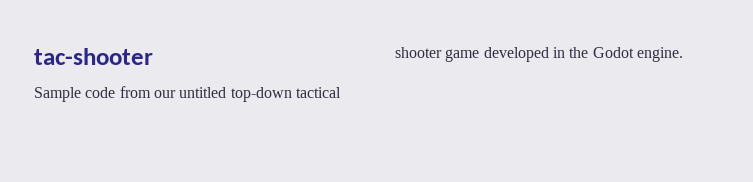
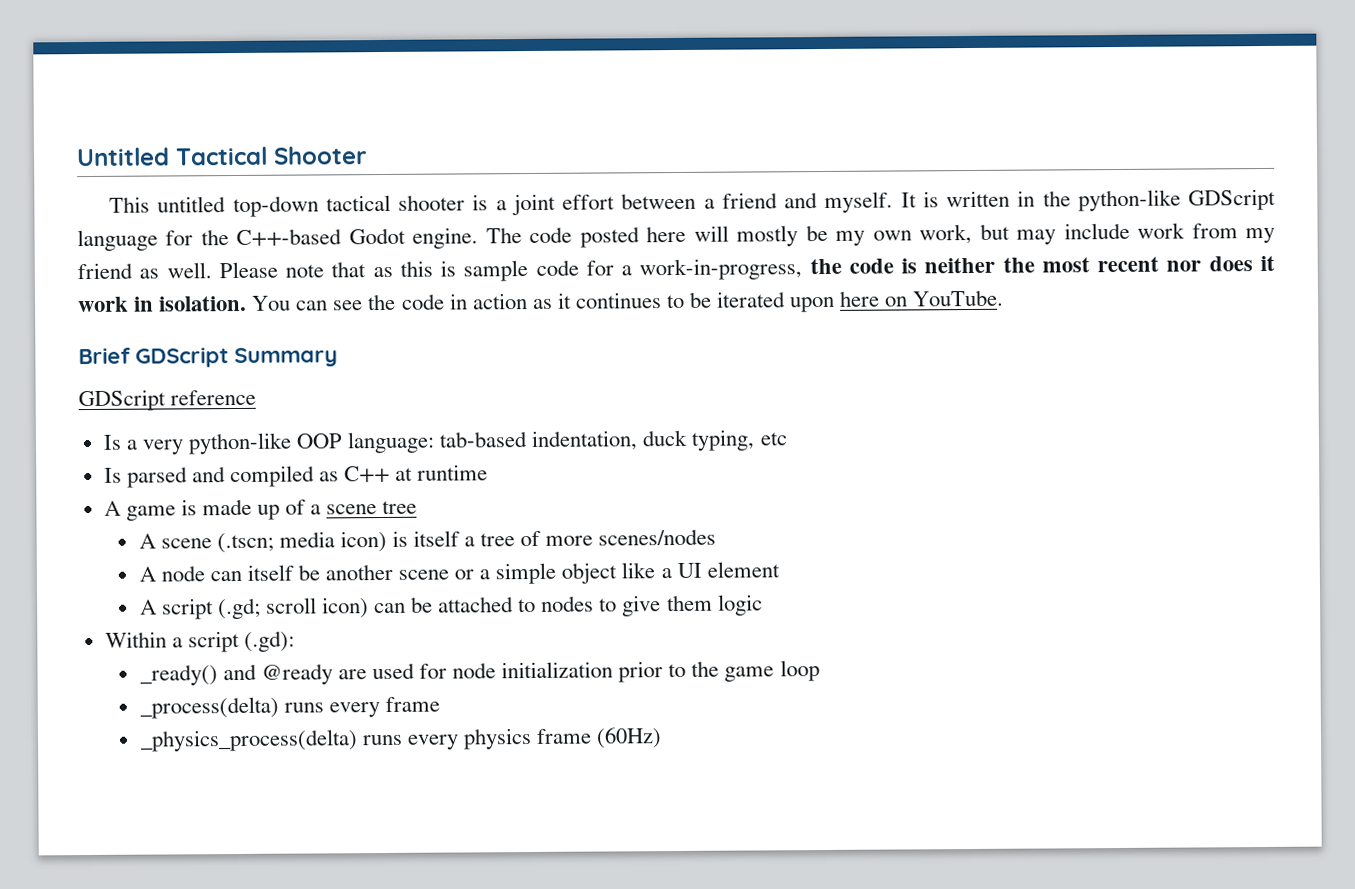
- tac-shooter
- Sample code from our untitled top-down tactical shooter game developed in the Godot engine.
+ Untitled Tactical Shooter
+ This untitled top-down tactical shooter is a joint effort between a friend and myself. It is written in the python-like GDScript language for the C++-based Godot engine. The code posted here will mostly be my own work, but may include work from my friend as well. Please note that as this is sample code for a work-in-progress, the code is neither the most recent nor does it work in isolation. You can see the code in action as it continues to be iterated upon here on YouTube.
+ Brief GDScript Summary
+ GDScript reference
+ Is a very python-like OOP language: tab-based indentation, duck typing, etc
+ Is parsed and compiled as C++ at runtime
+ A game is made up of a scene tree
+ A scene (.tscn; media icon) is itself a tree of more scenes/nodes
+ A node can itself be another scene or a simple object like a UI element
+ A script (.gd; scroll icon) can be attached to nodes to give them logic
+ Within a script (.gd):
+ _ready() and @ready are used for node initialization prior to the game loop
+ _process(delta) runs every frame
+ _physics_process(delta) runs every physics frame (60Hz)

